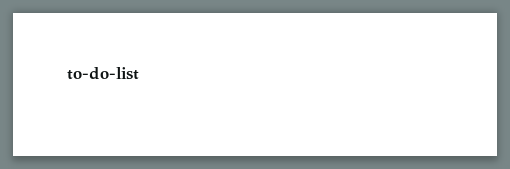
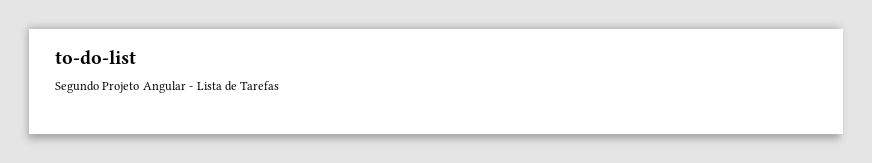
+ Segundo Projeto Angular - Lista de Tarefas

